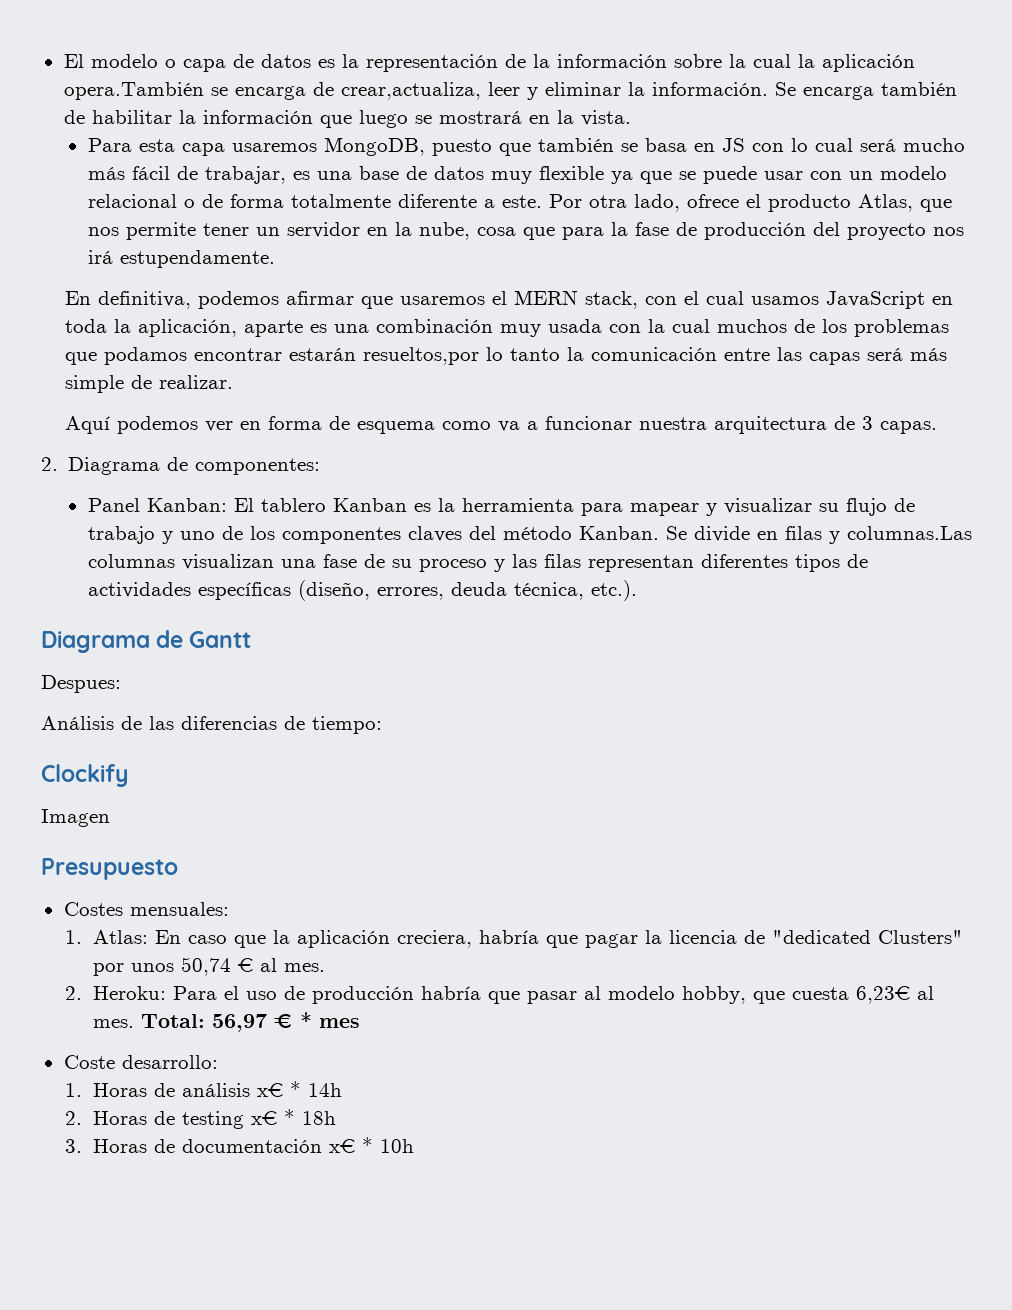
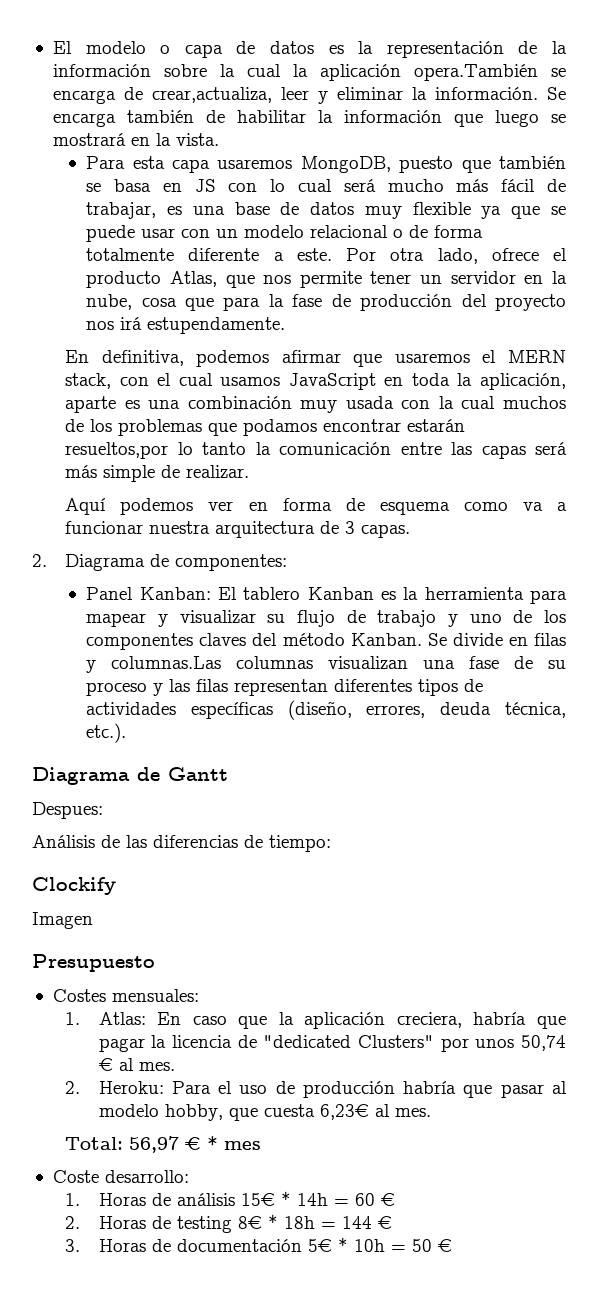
- 2. Heroku: Para el uso de producción habría que pasar al modelo hobby, que cuesta 6,23€ al mes. Total: 56,97 € * mes
+ 2. Heroku: Para el uso de producción habría que pasar al modelo hobby, que cuesta 6,23€ al mes.
+ Total: 56,97 € * mes
- 1. Horas de análisis x€ * 14h
+ 1. Horas de análisis 15€ * 14h = 60 €
- 2. Horas de testing x€ * 18h
+ 2. Horas de testing 8€ * 18h = 144 €
- 3. Horas de documentación x€ * 10h
+ 3. Horas de documentación 5€ * 10h = 50 €

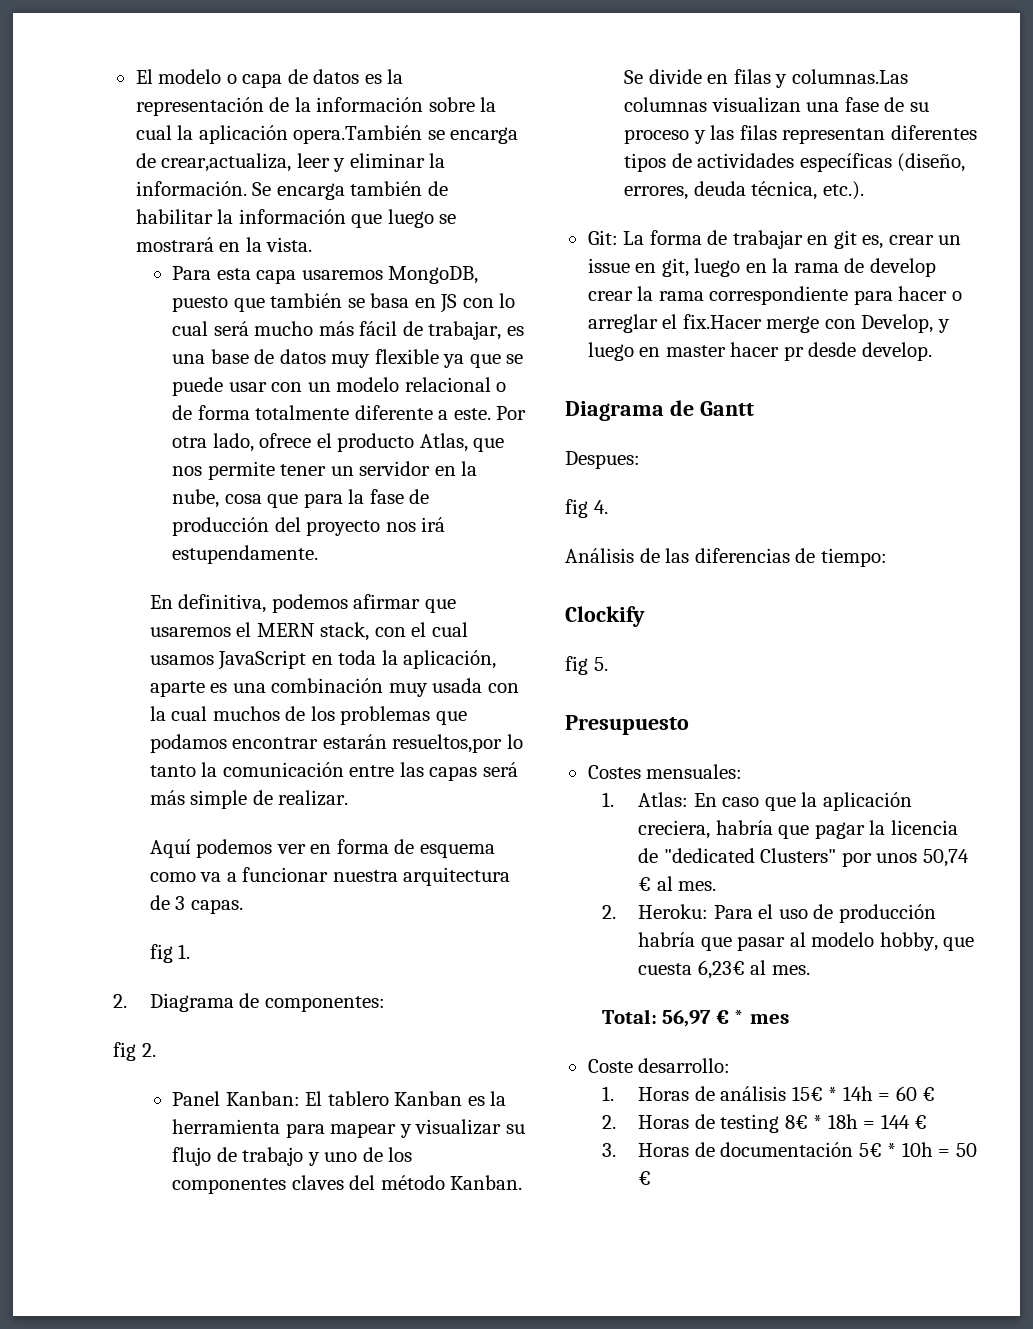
+ fig 1.
+ fig 2.
+ Git: La forma de trabajar en git es, crear un issue en git, luego en la rama de develop crear la rama correspondiente para hacer o arreglar el fix.Hacer merge con Develop, y luego en master hacer pr desde develop.
+ fig 4.
- Imagen
+ fig 5.

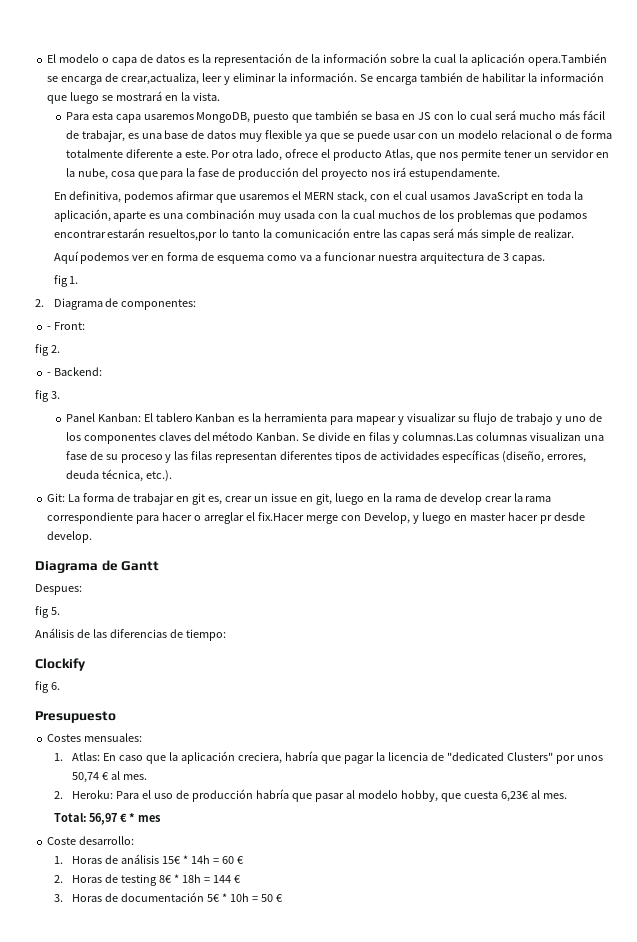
+ - Front:
+ - Backend:
+ fig 3.
- fig 4.
+ fig 5.
- fig 5.
+ fig 6.

